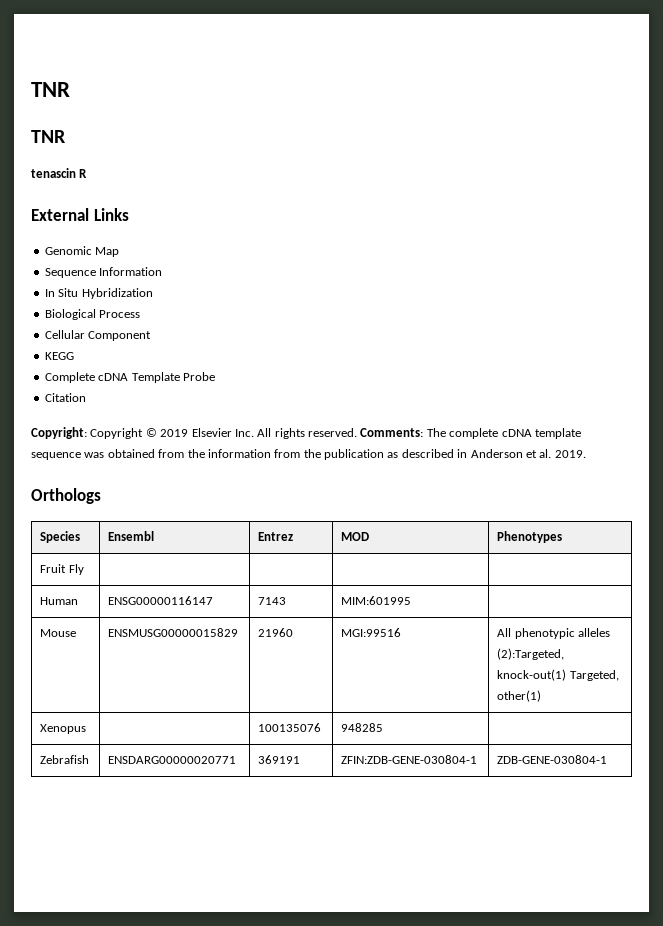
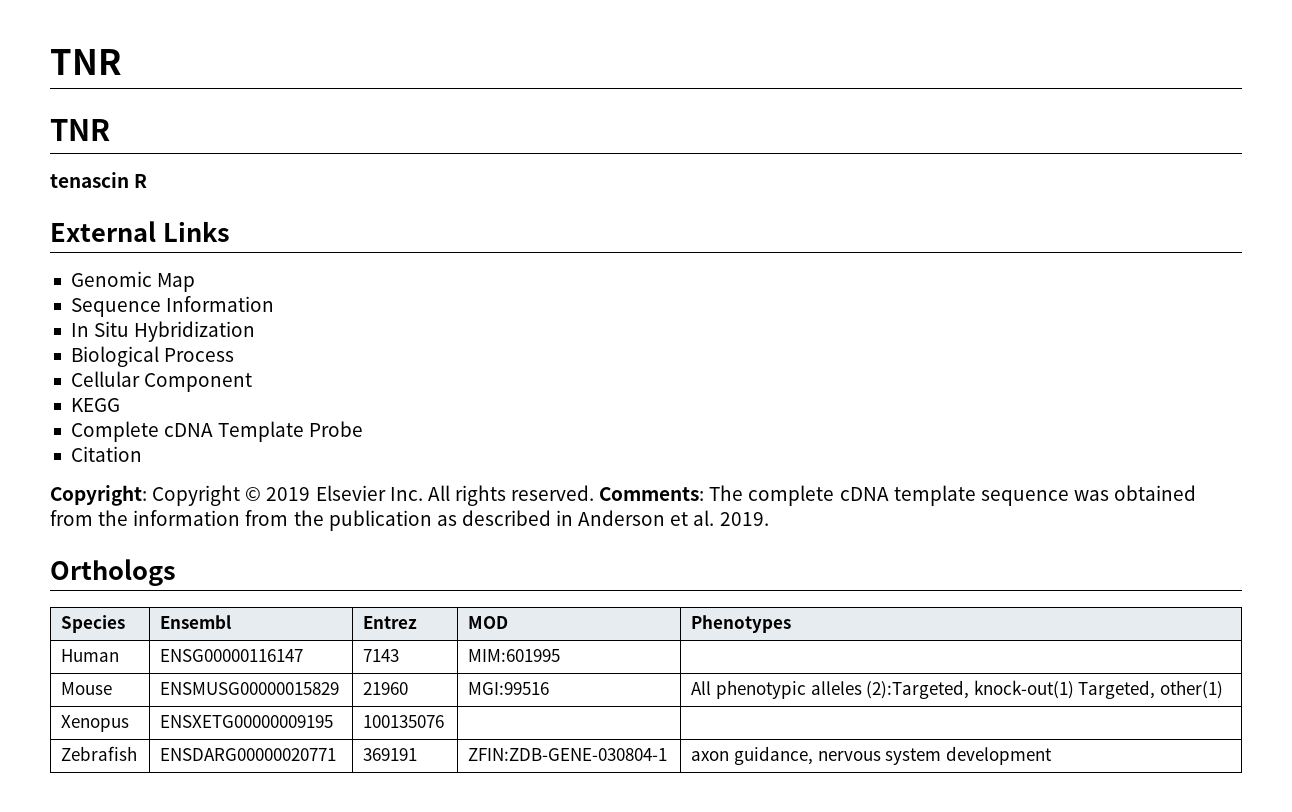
- Fruit Fly | | | |
- Xenopus | | 100135076 | 948285 |
+ Xenopus | ENSXETG00000009195 | 100135076 | |
- Zebrafish | ENSDARG00000020771 | 369191 | ZFIN:ZDB-GENE-030804-1 | ZDB-GENE-030804-1
+ Zebrafish | ENSDARG00000020771 | 369191 | ZFIN:ZDB-GENE-030804-1 | axon guidance, nervous system development

